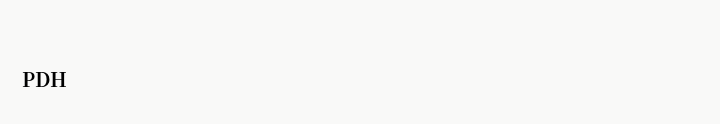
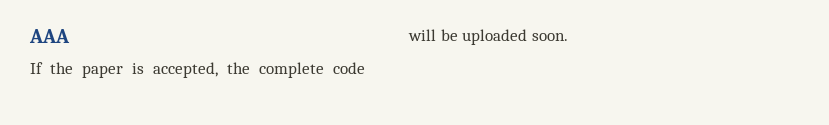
- PDH
+ AAA
+ If the paper is accepted, the complete code will be uploaded soon.

